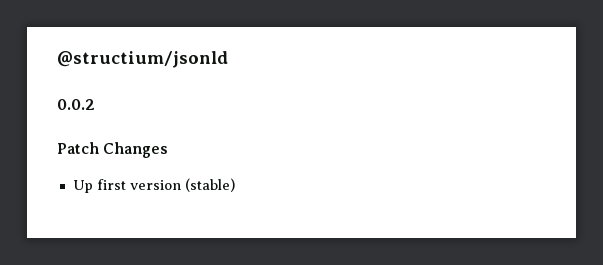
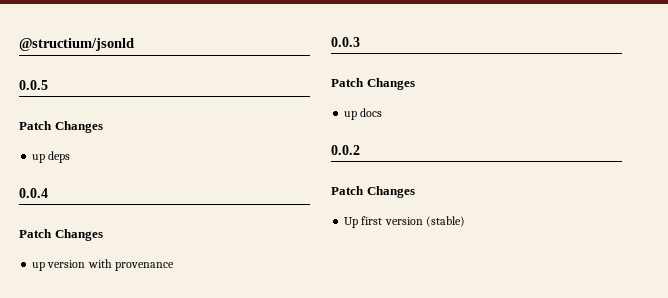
+ 0.0.5
+ Patch Changes
+ up deps
+ 0.0.4
+ Patch Changes
+ up version with provenance
+ 0.0.3
+ Patch Changes
+ up docs

